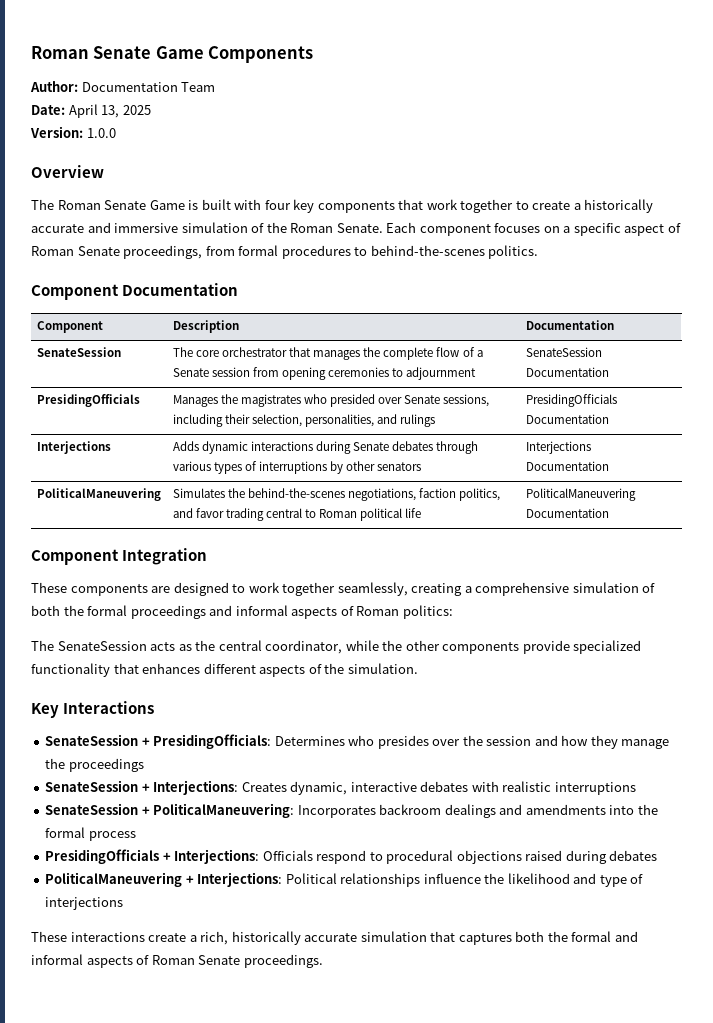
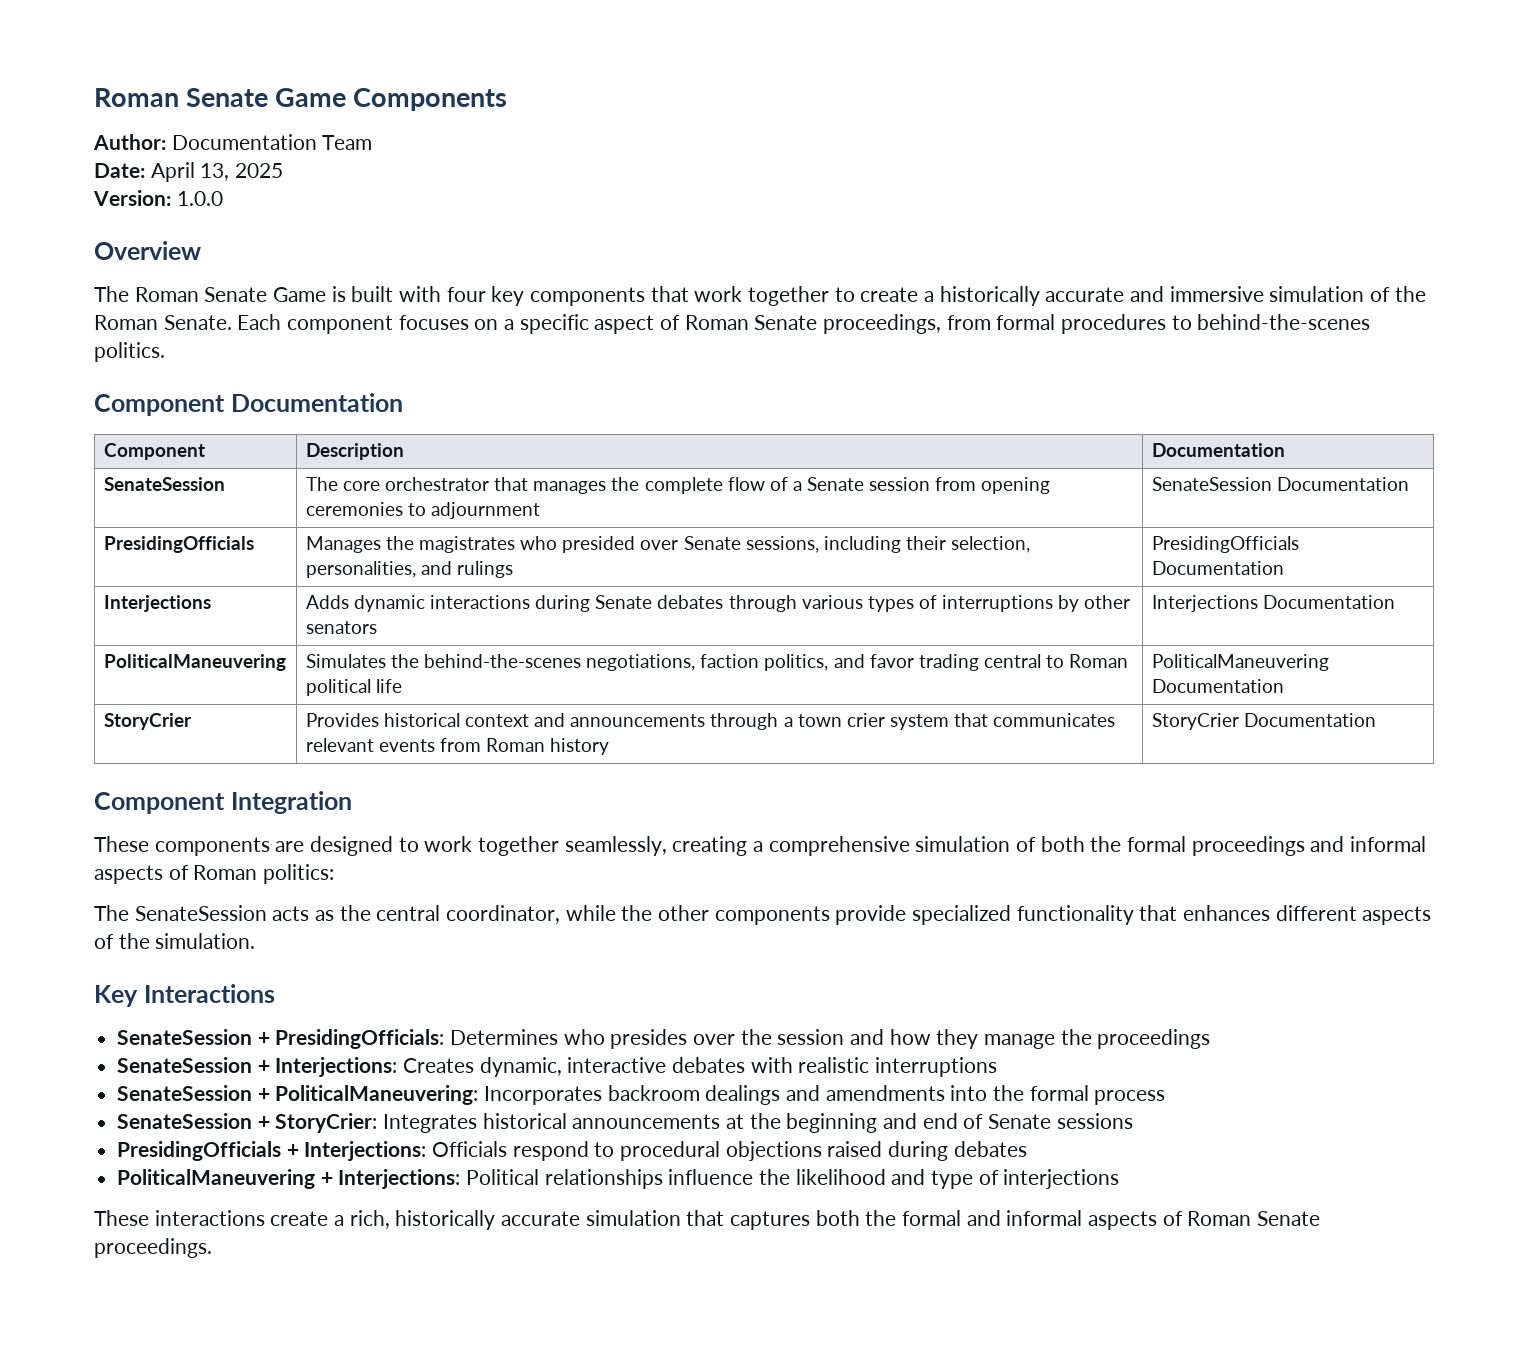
+ StoryCrier | Provides historical context and announcements through a town crier system that communicates relevant events from Roman history | StoryCrier Documentation
+ SenateSession + StoryCrier: Integrates historical announcements at the beginning and end of Senate sessions

